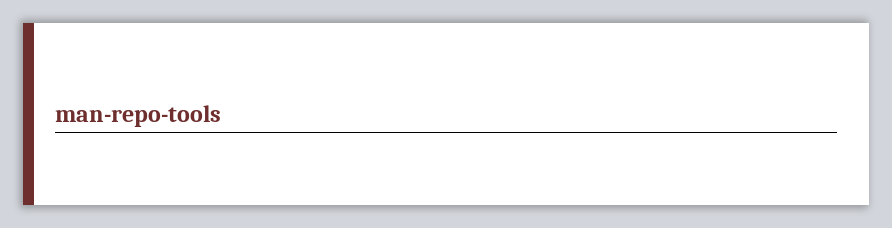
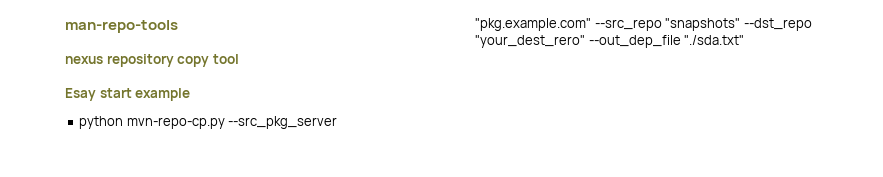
+ nexus repository copy tool
+ Esay start example
+ python mvn-repo-cp.py --src_pkg_server "pkg.example.com" --src_repo "snapshots" --dst_repo "your_dest_rero" --out_dep_file "./sda.txt"

